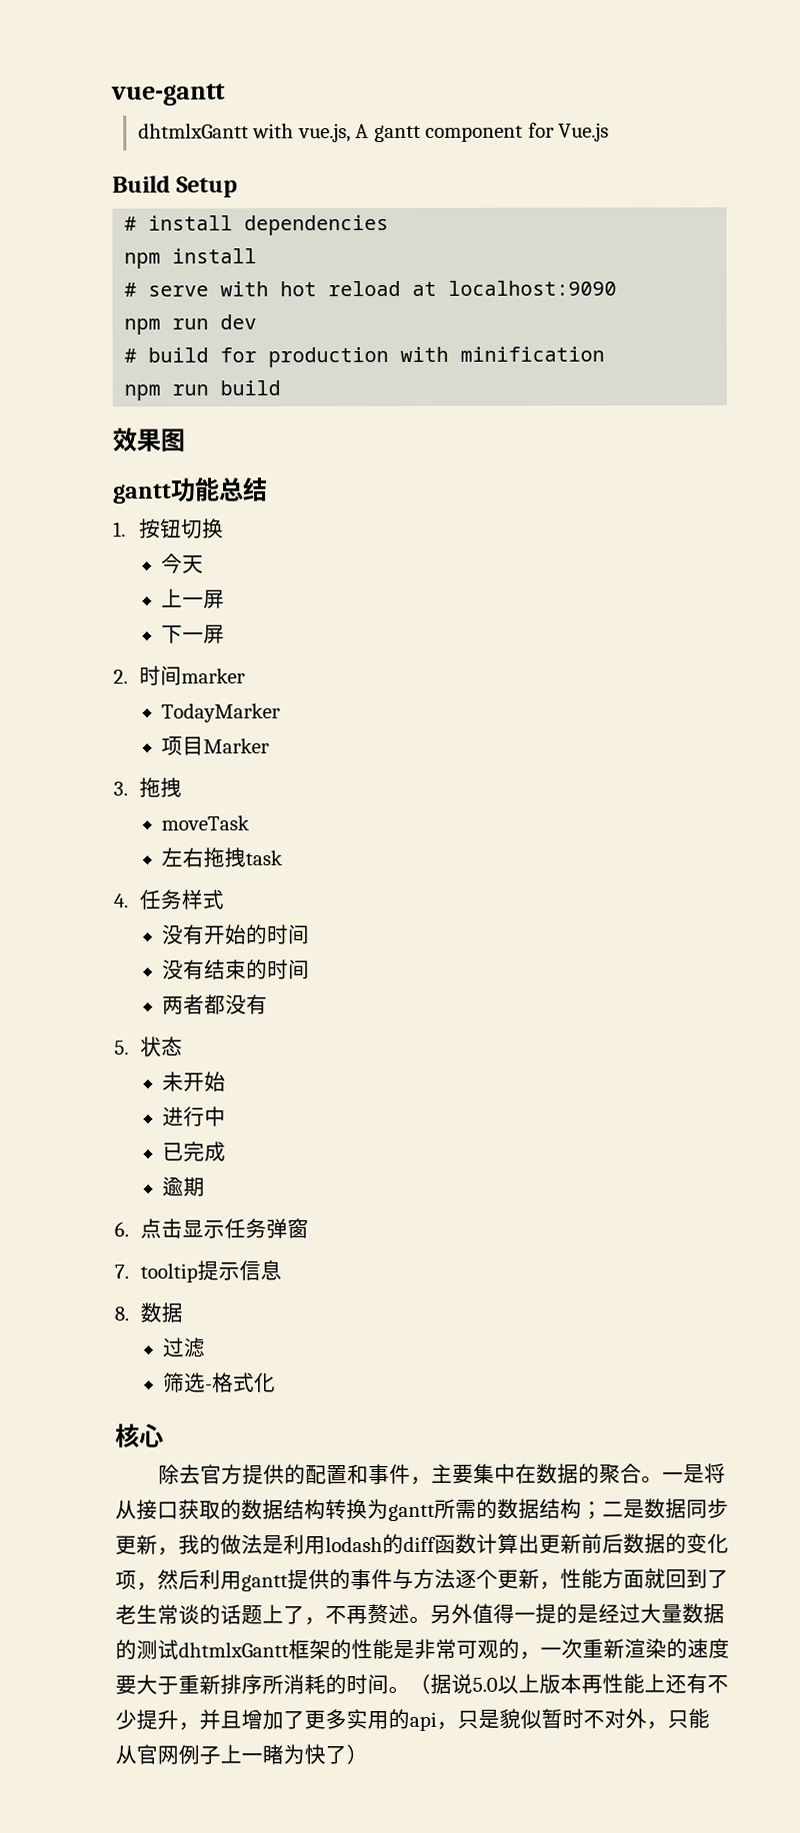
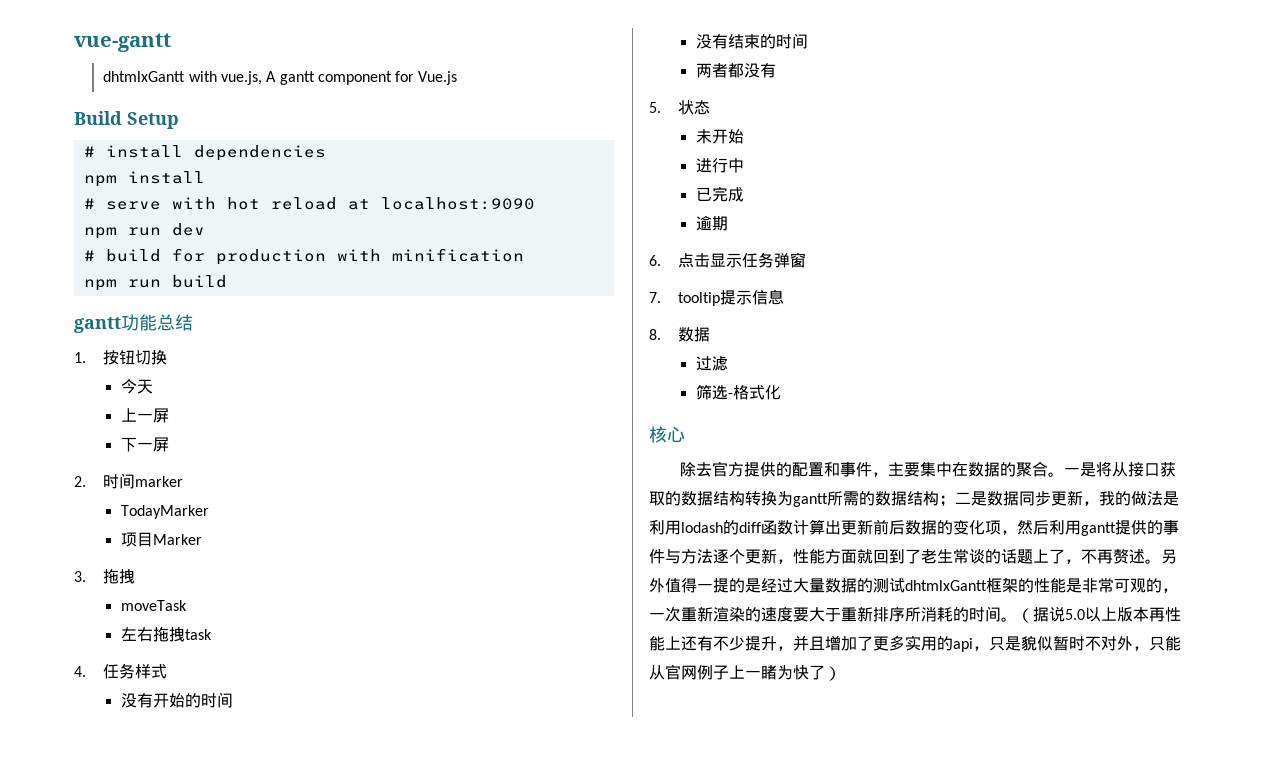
- 效果图

